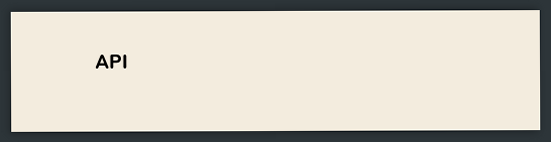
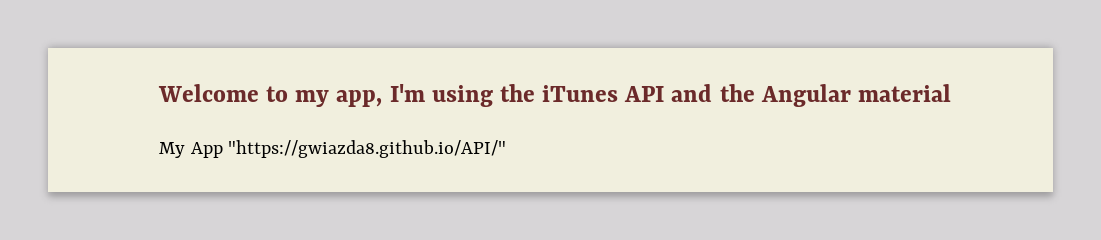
- API
+ Welcome to my app, I'm using the iTunes API and the Angular material
+ My App "https://gwiazda8.github.io/API/"

